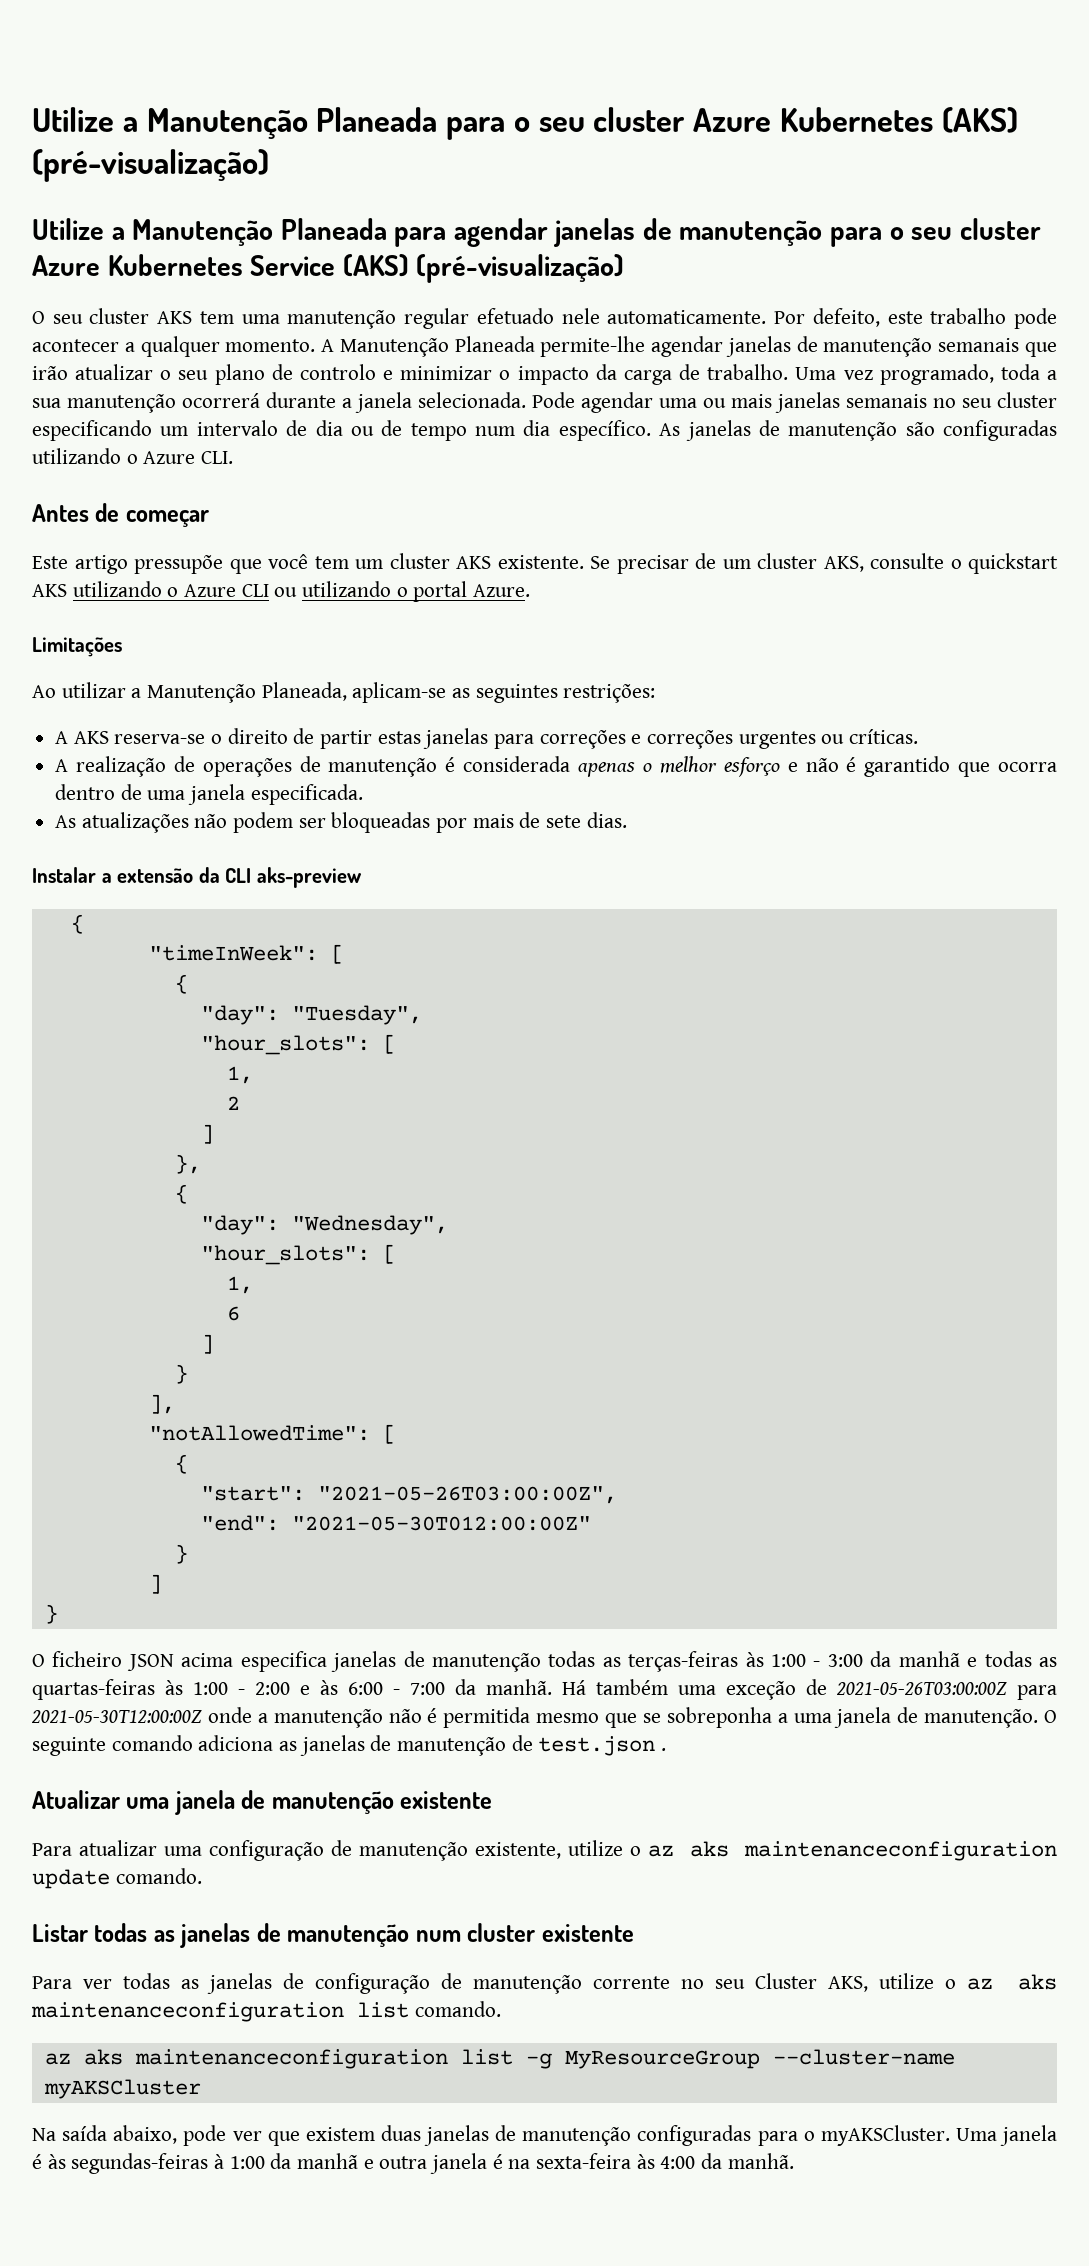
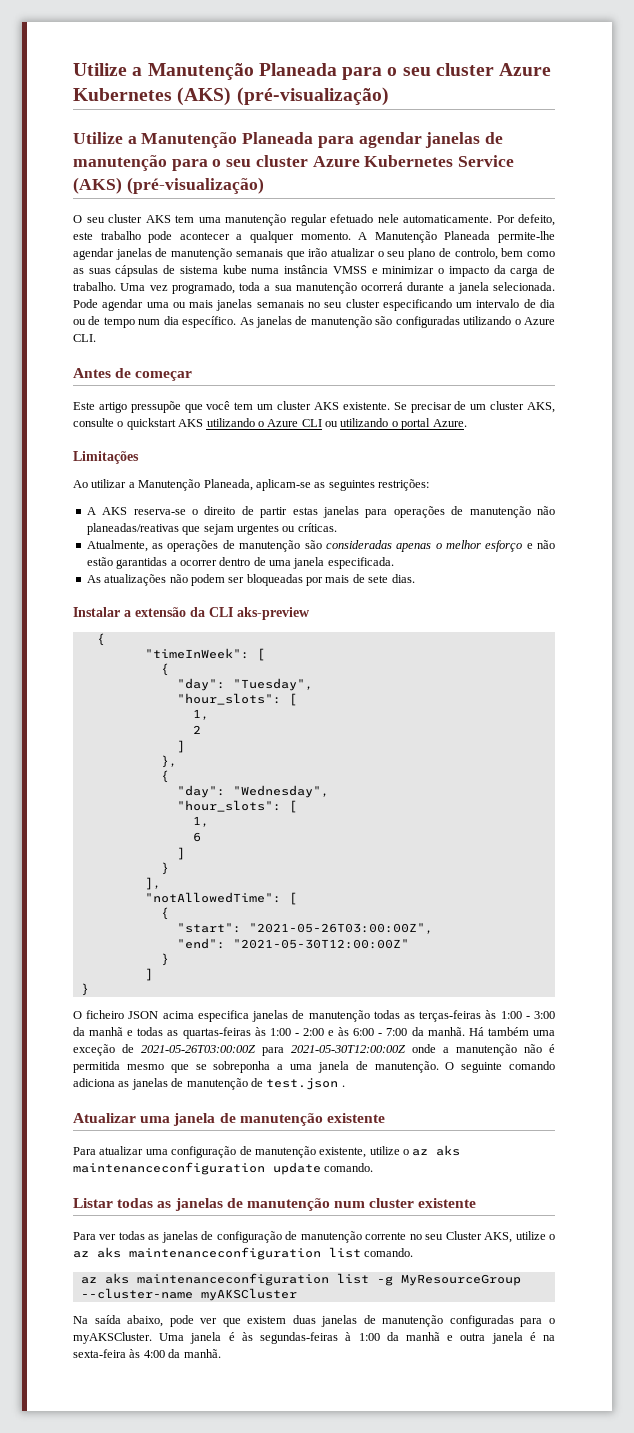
- A Manutenção Planeada permite-lhe agendar janelas de manutenção semanais que irão atualizar o seu plano de controlo e minimizar o impacto da carga de trabalho.
+ A Manutenção Planeada permite-lhe agendar janelas de manutenção semanais que irão atualizar o seu plano de controlo, bem como as suas cápsulas de sistema kube numa instância VMSS e minimizar o impacto da carga de trabalho.
- A AKS reserva-se o direito de partir estas janelas para correções e correções urgentes ou críticas.
+ A AKS reserva-se o direito de partir estas janelas para operações de manutenção não planeadas/reativas que sejam urgentes ou críticas.
- A realização de operações de manutenção é considerada apenas o melhor esforço e não é garantido que ocorra dentro de uma janela especificada.
+ Atualmente, as operações de manutenção são consideradas apenas o melhor esforço e não estão garantidas a ocorrer dentro de uma janela especificada.
- "end": "2021-05-30T012:00:00Z"
+ "end": "2021-05-30T12:00:00Z"

